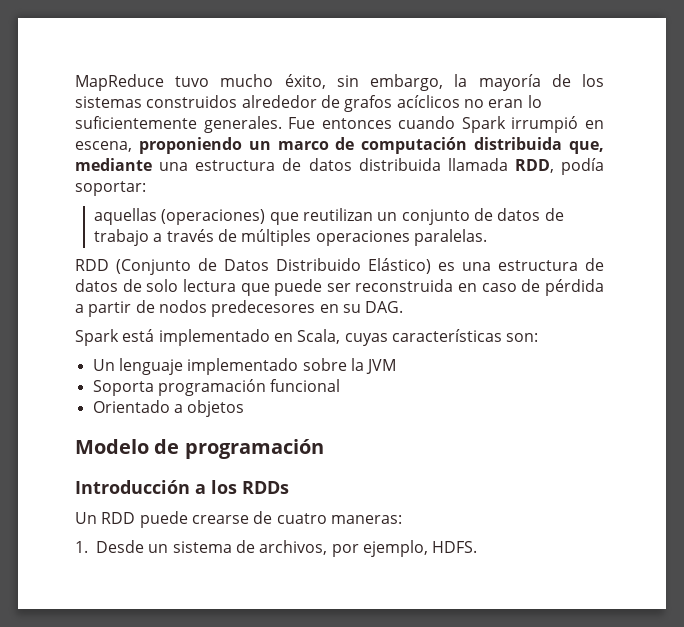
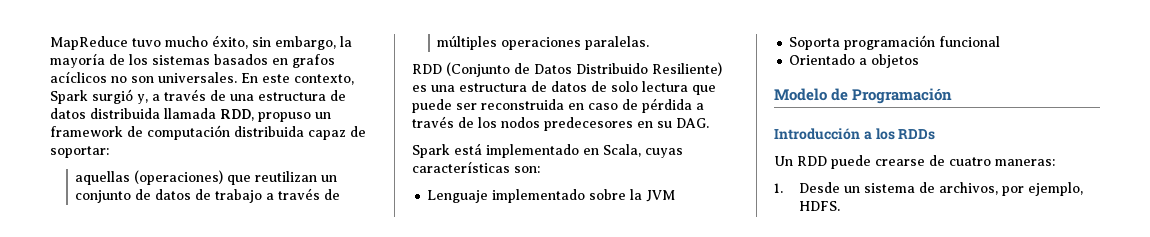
- MapReduce tuvo mucho éxito, sin embargo, la mayoría de los sistemas construidos alrededor de grafos acíclicos no eran lo suficientemente generales. Fue entonces cuando Spark irrumpió en escena, proponiendo un marco de computación distribuida que, mediante una estructura de datos distribuida llamada RDD, podía soportar:
+ MapReduce tuvo mucho éxito, sin embargo, la mayoría de los sistemas basados en grafos acíclicos no son universales. En este contexto, Spark surgió y, a través de una estructura de datos distribuida llamada RDD, propuso un framework de computación distribuida capaz de soportar:
- RDD (Conjunto de Datos Distribuido Elástico) es una estructura de datos de solo lectura que puede ser reconstruida en caso de pérdida a partir de nodos predecesores en su DAG.
+ RDD (Conjunto de Datos Distribuido Resiliente) es una estructura de datos de solo lectura que puede ser reconstruida en caso de pérdida a través de los nodos predecesores en su DAG.
- Un lenguaje implementado sobre la JVM
+ Lenguaje implementado sobre la JVM
- Modelo de programación
+ Modelo de Programación

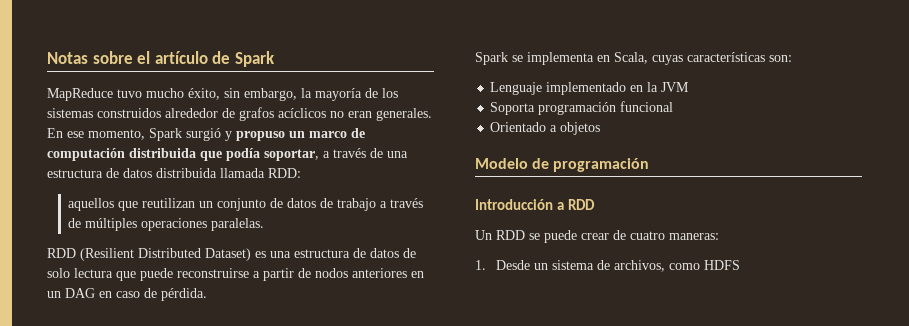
+ Notas sobre el artículo de Spark
- MapReduce tuvo mucho éxito, sin embargo, la mayoría de los sistemas basados en grafos acíclicos no son universales. En este contexto, Spark surgió y, a través de una estructura de datos distribuida llamada RDD, propuso un framework de computación distribuida capaz de soportar:
- aquellas (operaciones) que reutilizan un conjunto de datos de trabajo a través de múltiples operaciones paralelas.
+ MapReduce tuvo mucho éxito, sin embargo, la mayoría de los sistemas construidos alrededor de grafos acíclicos no eran generales. En ese momento, Spark surgió y propuso un marco de computación distribuida que podía soportar, a través de una estructura de datos distribuida llamada RDD:
+ aquellos que reutilizan un conjunto de datos de trabajo a través de múltiples operaciones paralelas.
- RDD (Conjunto de Datos Distribuido Resiliente) es una estructura de datos de solo lectura que puede ser reconstruida en caso de pérdida a través de los nodos predecesores en su DAG.
- Spark está implementado en Scala, cuyas características son:
+ RDD (Resilient Distributed Dataset) es una estructura de datos de solo lectura que puede reconstruirse a partir de nodos anteriores en un DAG en caso de pérdida.
+ Spark se implementa en Scala, cuyas características son:
- Lenguaje implementado sobre la JVM
+ Lenguaje implementado en la JVM
- Modelo de Programación
+ Modelo de programación
- Introducción a los RDDs
+ Introducción a RDD
- Un RDD puede crearse de cuatro maneras:
+ Un RDD se puede crear de cuatro maneras:
- 1. Desde un sistema de archivos, por ejemplo, HDFS.
+ 1. Desde un sistema de archivos, como HDFS

